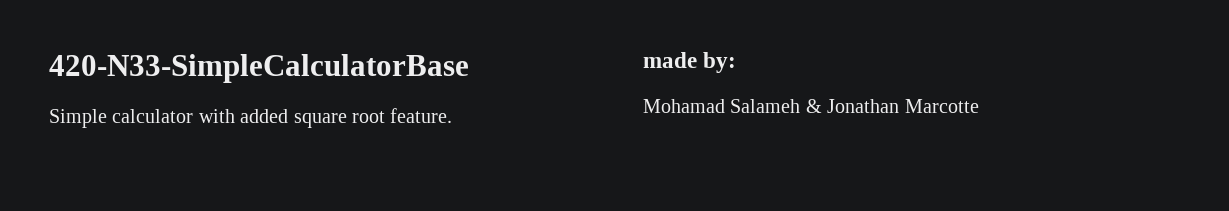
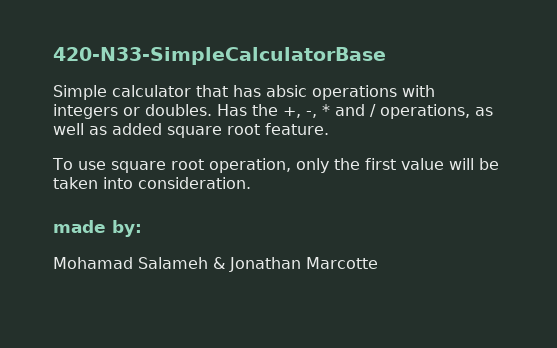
- Simple calculator with added square root feature.
+ Simple calculator that has absic operations with integers or doubles. Has the +, -, * and / operations, as well as added square root feature.
+ To use square root operation, only the first value will be taken into consideration.

